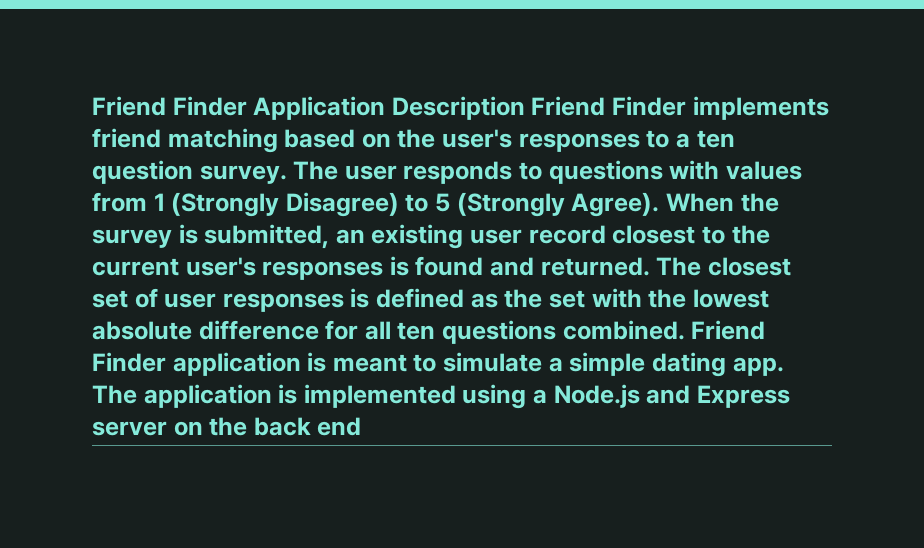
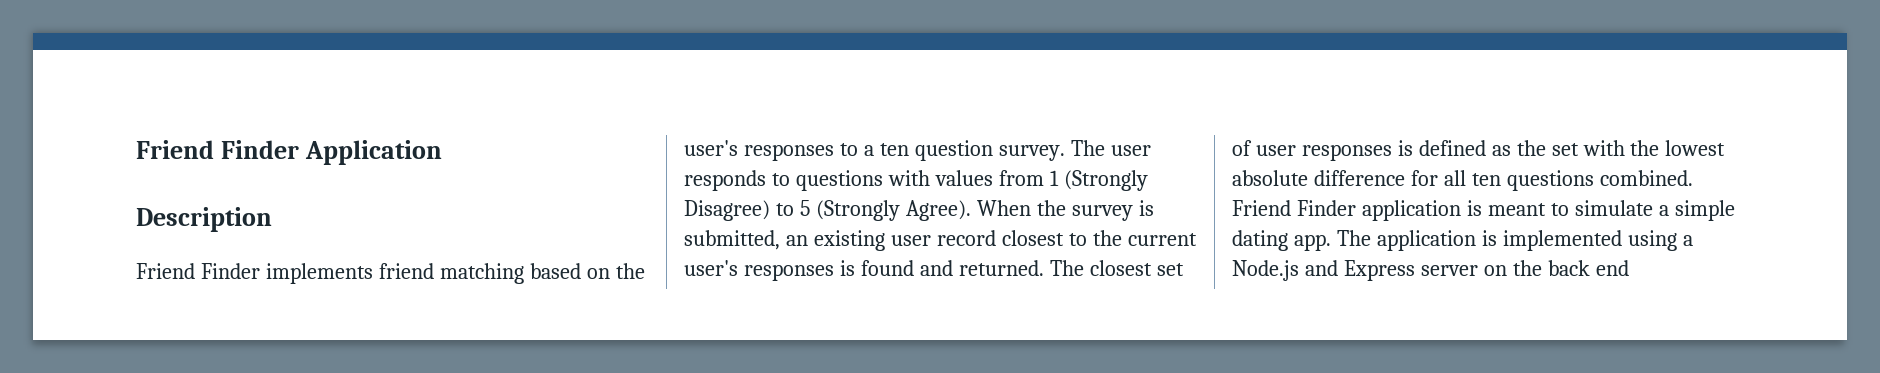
- Friend Finder Application Description Friend Finder implements friend matching based on the user's responses to a ten question survey.
+ Friend Finder Application
+ Description
+ Friend Finder implements friend matching based on the user's responses to a ten question survey.

